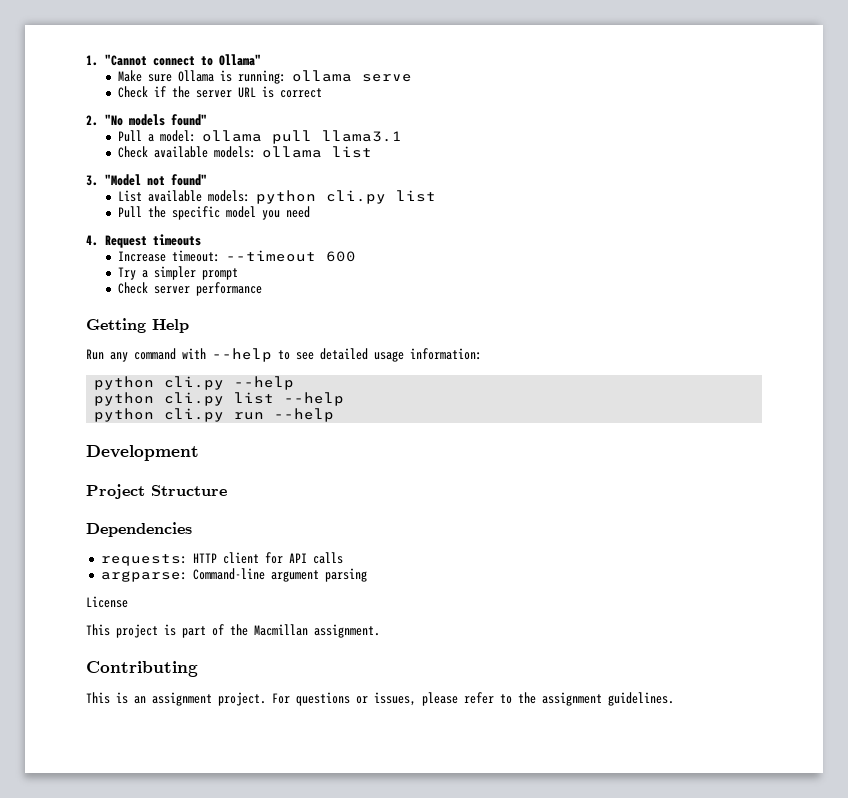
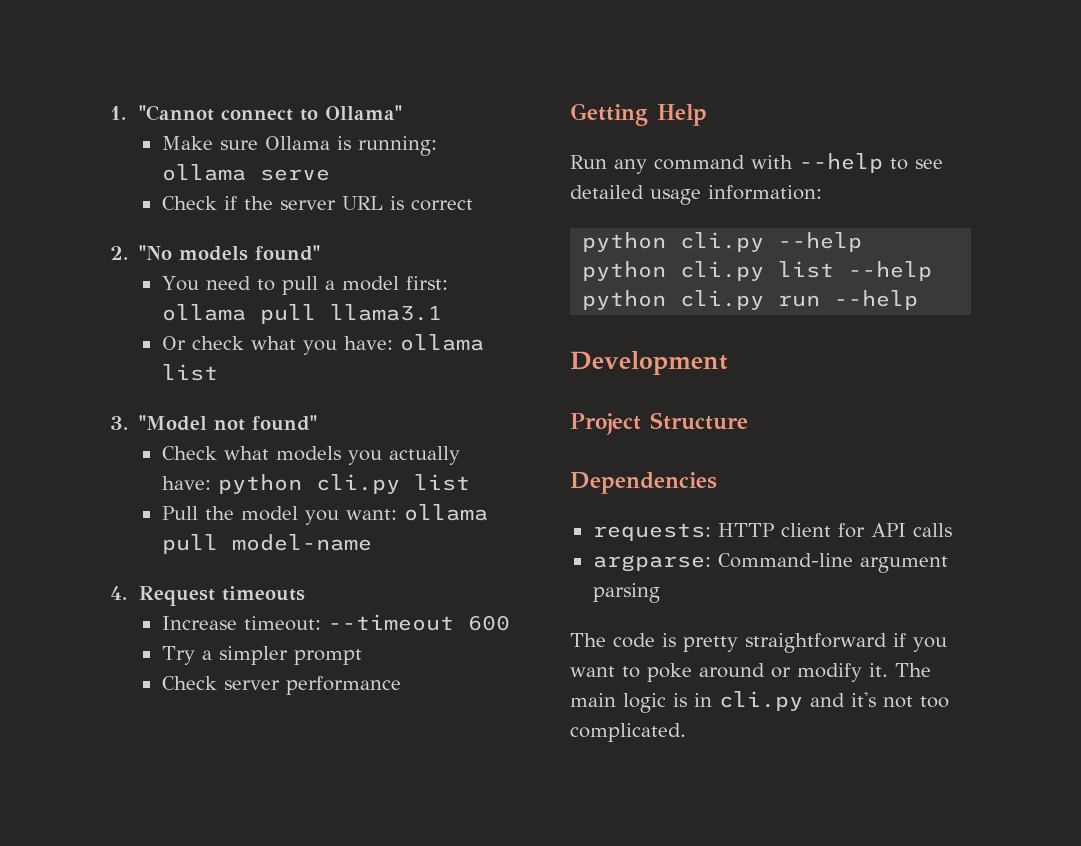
- Pull a model: ollama pull llama3.1
- Check available models: ollama list
+ You need to pull a model first: ollama pull llama3.1
+ Or check what you have: ollama list
- List available models: python cli.py list
+ Check what models you actually have: python cli.py list
- Pull the specific model you need
+ Pull the model you want: ollama pull model-name
- License
- This project is part of the Macmillan assignment.
- Contributing
- This is an assignment project. For questions or issues, please refer to the assignment guidelines.
+ The code is pretty straightforward if you want to poke around or modify it. The main logic is in cli.py and it's not too complicated.

